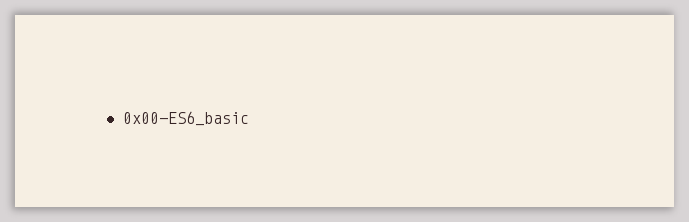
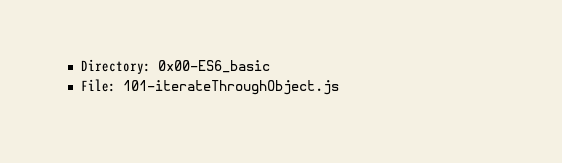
- 0x00-ES6_basic
+ Directory: 0x00-ES6_basic
+ File: 101-iterateThroughObject.js

